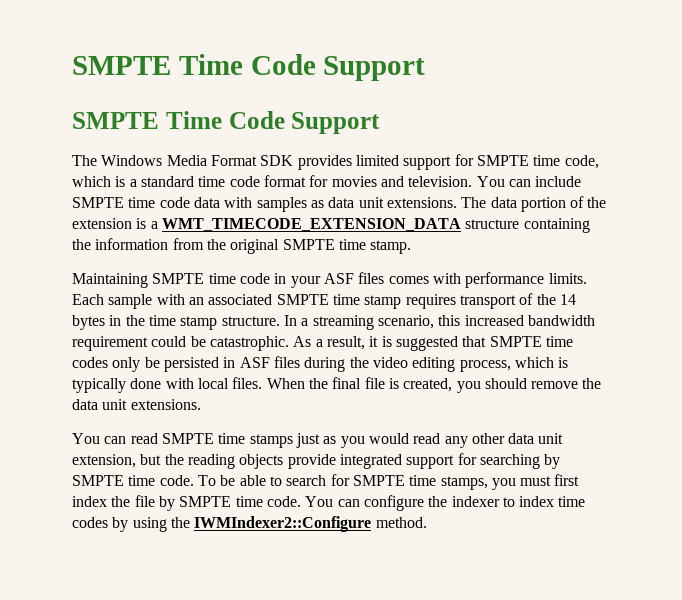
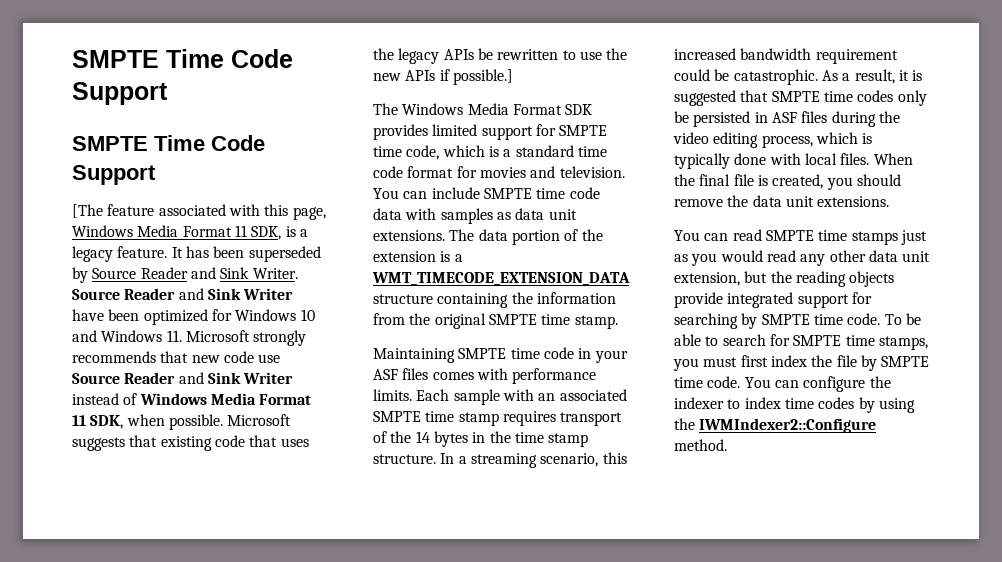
+ [The feature associated with this page, Windows Media Format 11 SDK, is a legacy feature. It has been superseded by Source Reader and Sink Writer. Source Reader and Sink Writer have been optimized for Windows 10 and Windows 11. Microsoft strongly recommends that new code use Source Reader and Sink Writer instead of Windows Media Format 11 SDK, when possible. Microsoft suggests that existing code that uses the legacy APIs be rewritten to use the new APIs if possible.]

